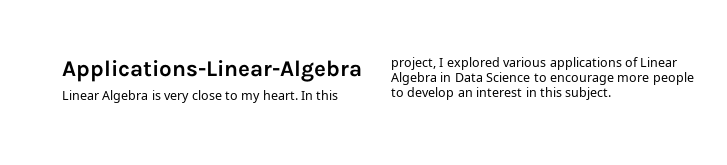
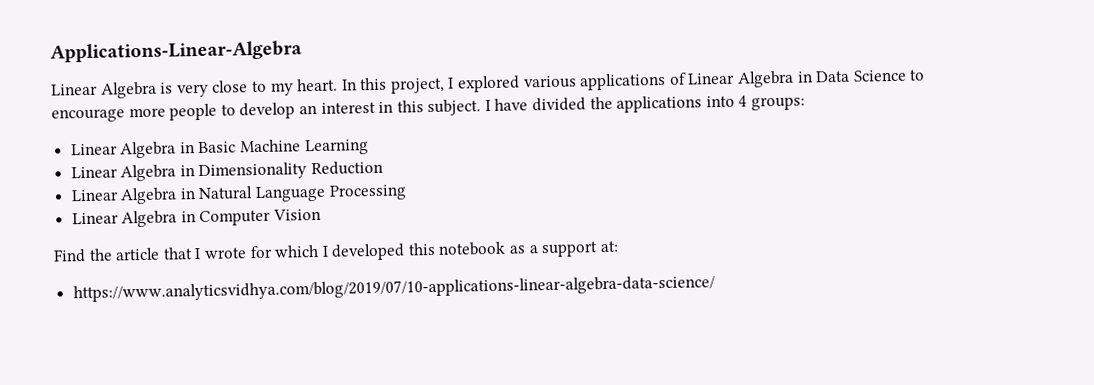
+ I have divided the applications into 4 groups:
+ Linear Algebra in Basic Machine Learning
+ Linear Algebra in Dimensionality Reduction
+ Linear Algebra in Natural Language Processing
+ Linear Algebra in Computer Vision
+ Find the article that I wrote for which I developed this notebook as a support at:
+ https://www.analyticsvidhya.com/blog/2019/07/10-applications-linear-algebra-data-science/

